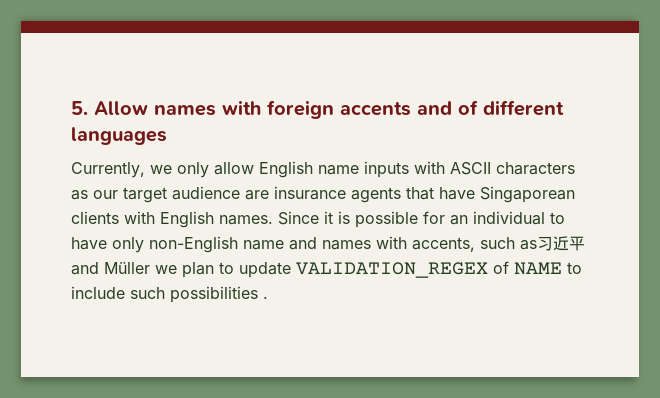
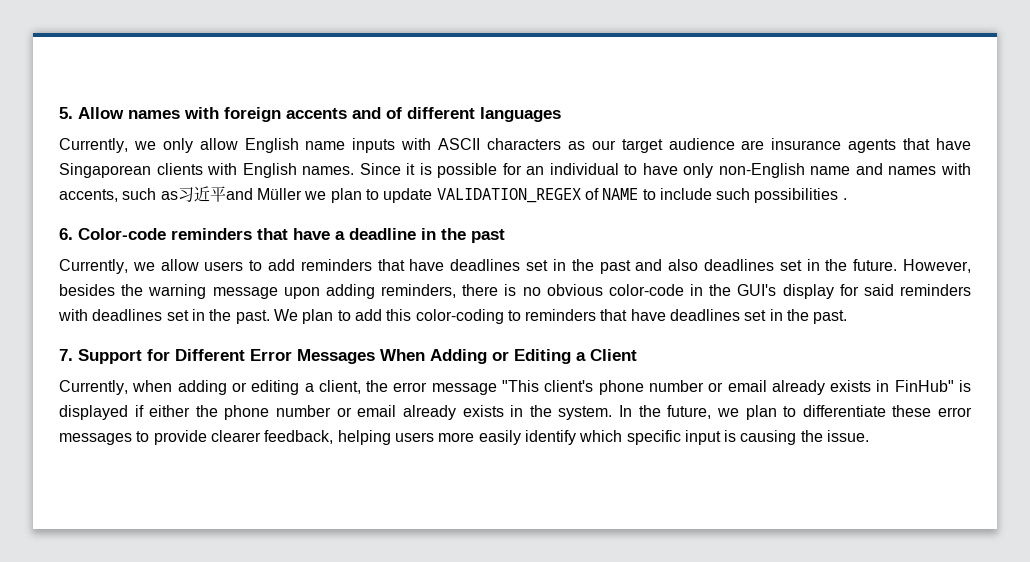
+ 6. Color-code reminders that have a deadline in the past
+ Currently, we allow users to add reminders that have deadlines set in the past and also deadlines set in the future. However, besides the warning message upon adding reminders, there is no obvious color-code in the GUI's display for said reminders with deadlines set in the past. We plan to add this color-coding to reminders that have deadlines set in the past.
+ 7. Support for Different Error Messages When Adding or Editing a Client
+ Currently, when adding or editing a client, the error message "This client's phone number or email already exists in FinHub" is displayed if either the phone number or email already exists in the system. In the future, we plan to differentiate these error messages to provide clearer feedback, helping users more easily identify which specific input is causing the issue.

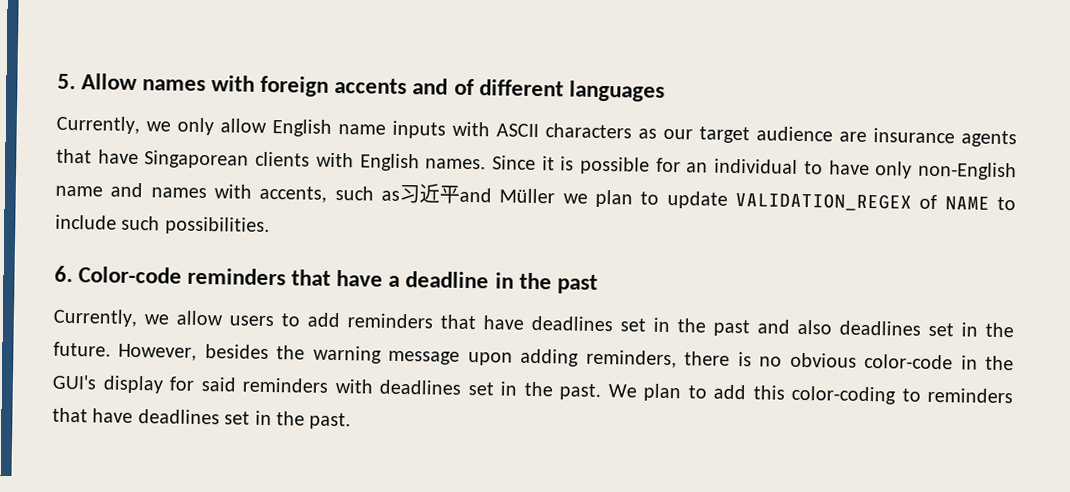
- Since it is possible for an individual to have only non-English name and names with accents, such as习近平and Müller we plan to update VALIDATION_REGEX of NAME to include such possibilities .
+ Since it is possible for an individual to have only non-English name and names with accents, such as习近平and Müller we plan to update VALIDATION_REGEX of NAME to include such possibilities.
- 7. Support for Different Error Messages When Adding or Editing a Client
- Currently, when adding or editing a client, the error message "This client's phone number or email already exists in FinHub" is displayed if either the phone number or email already exists in the system. In the future, we plan to differentiate these error messages to provide clearer feedback, helping users more easily identify which specific input is causing the issue.

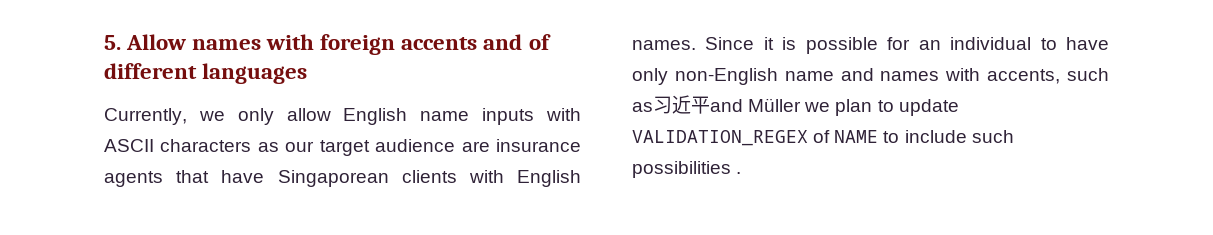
- Since it is possible for an individual to have only non-English name and names with accents, such as习近平and Müller we plan to update VALIDATION_REGEX of NAME to include such possibilities.
- 6. Color-code reminders that have a deadline in the past
- Currently, we allow users to add reminders that have deadlines set in the past and also deadlines set in the future. However, besides the warning message upon adding reminders, there is no obvious color-code in the GUI's display for said reminders with deadlines set in the past. We plan to add this color-coding to reminders that have deadlines set in the past.
+ Since it is possible for an individual to have only non-English name and names with accents, such as习近平and Müller we plan to update VALIDATION_REGEX of NAME to include such possibilities .

